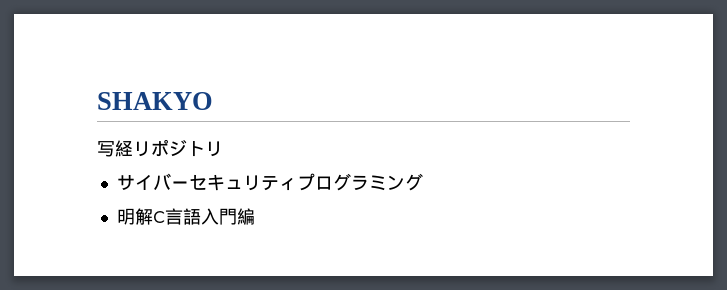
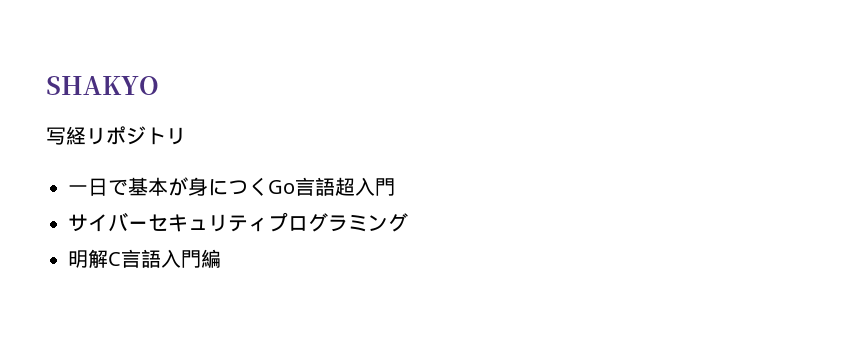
+ 一日で基本が身につくGo言語超入門

